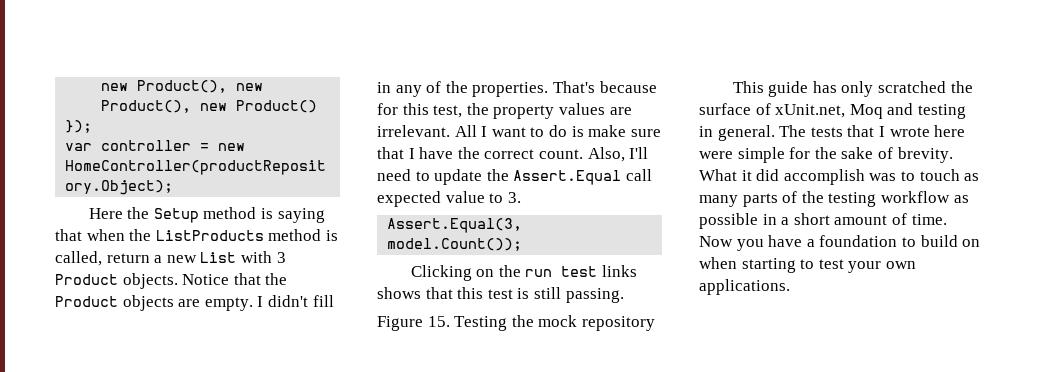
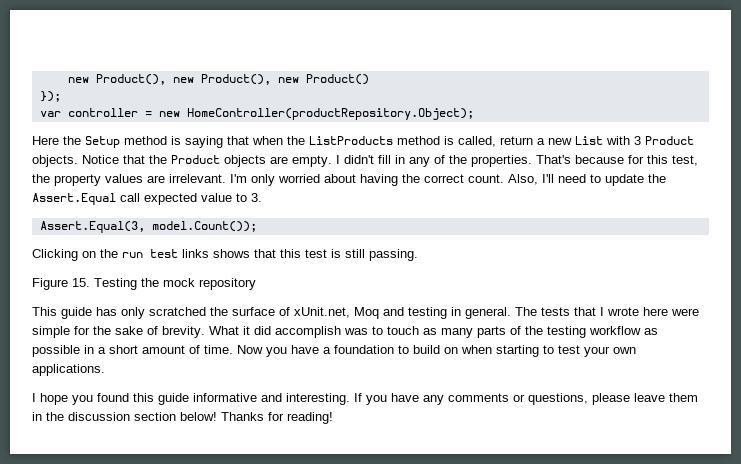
- All I want to do is make sure that I have the correct count.
+ I'm only worried about having the correct count.
+ I hope you found this guide informative and interesting. If you have any comments or questions, please leave them in the discussion section below! Thanks for reading!

